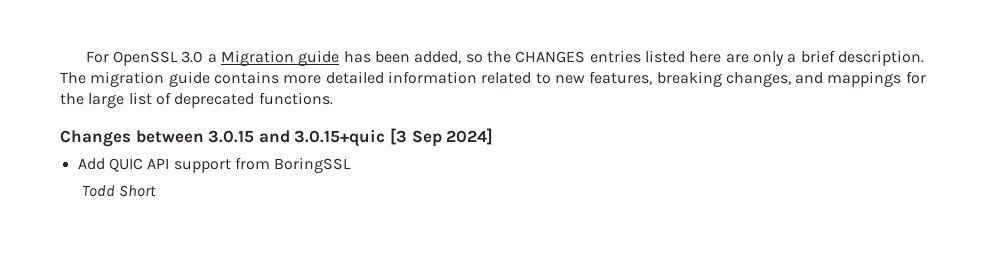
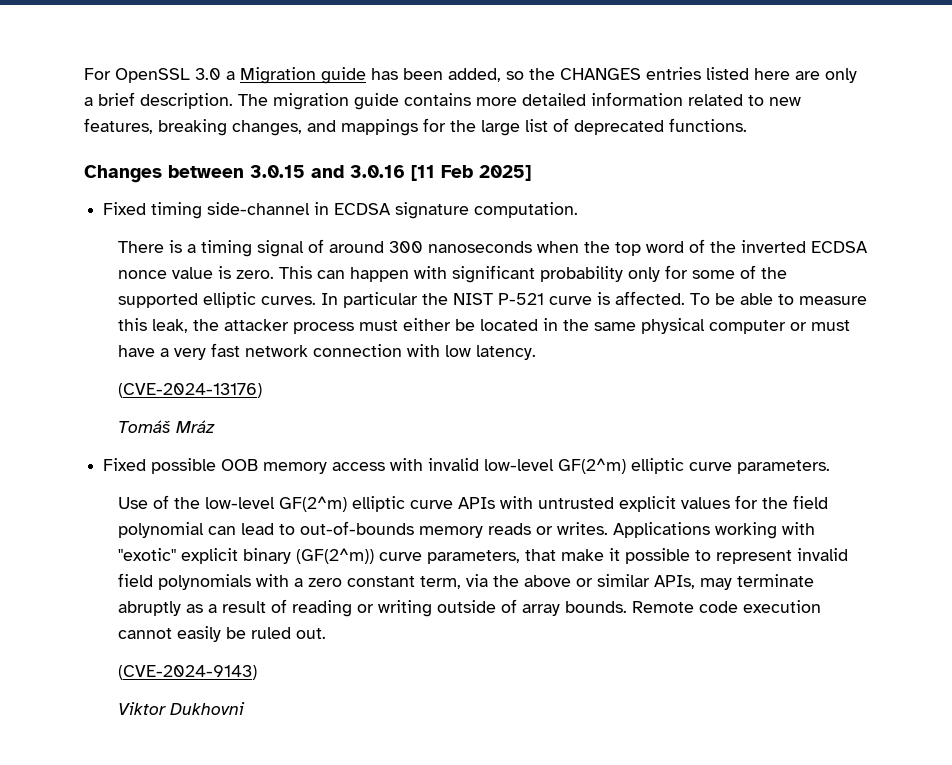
- Changes between 3.0.15 and 3.0.15+quic [3 Sep 2024]
- Add QUIC API support from BoringSSL
- Todd Short
+ Changes between 3.0.15 and 3.0.16 [11 Feb 2025]
+ Fixed timing side-channel in ECDSA signature computation.
+ There is a timing signal of around 300 nanoseconds when the top word of the inverted ECDSA nonce value is zero. This can happen with significant probability only for some of the supported elliptic curves. In particular the NIST P-521 curve is affected. To be able to measure this leak, the attacker process must either be located in the same physical computer or must have a very fast network connection with low latency.
+ (CVE-2024-13176)
+ Tomáš Mráz
+ Fixed possible OOB memory access with invalid low-level GF(2^m) elliptic curve parameters.
+ Use of the low-level GF(2^m) elliptic curve APIs with untrusted explicit values for the field polynomial can lead to out-of-bounds memory reads or writes. Applications working with "exotic" explicit binary (GF(2^m)) curve parameters, that make it possible to represent invalid field polynomials with a zero constant term, via the above or similar APIs, may terminate abruptly as a result of reading or writing outside of array bounds. Remote code execution cannot easily be ruled out.
+ (CVE-2024-9143)
+ Viktor Dukhovni

